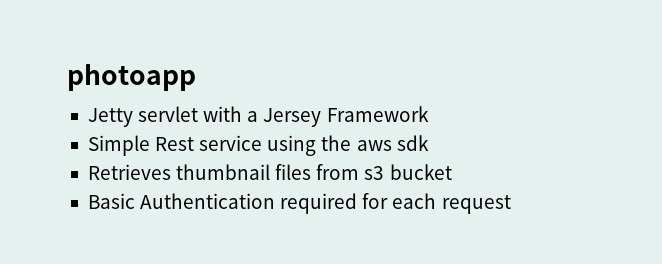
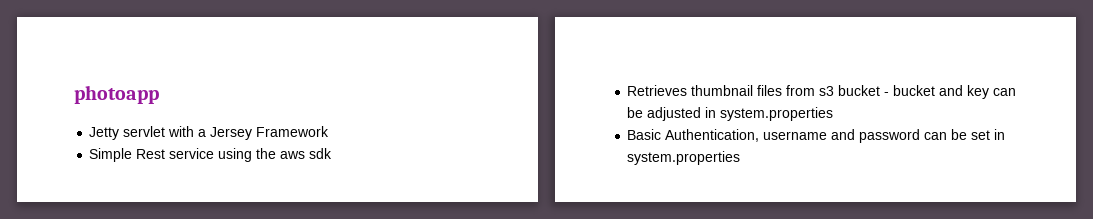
- Retrieves thumbnail files from s3 bucket
- Basic Authentication required for each request
+ Retrieves thumbnail files from s3 bucket - bucket and key can be adjusted in system.properties
+ Basic Authentication, username and password can be set in system.properties

